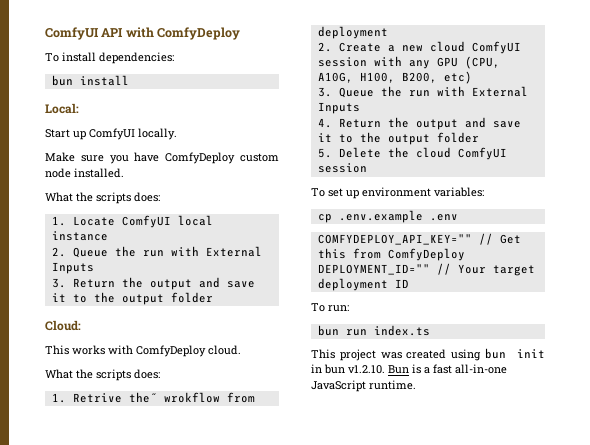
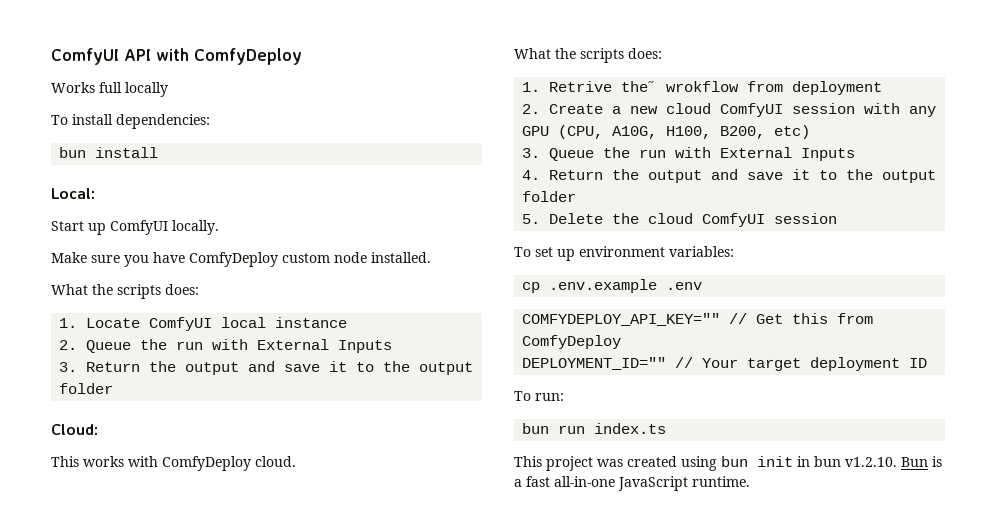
+ Works full locally

